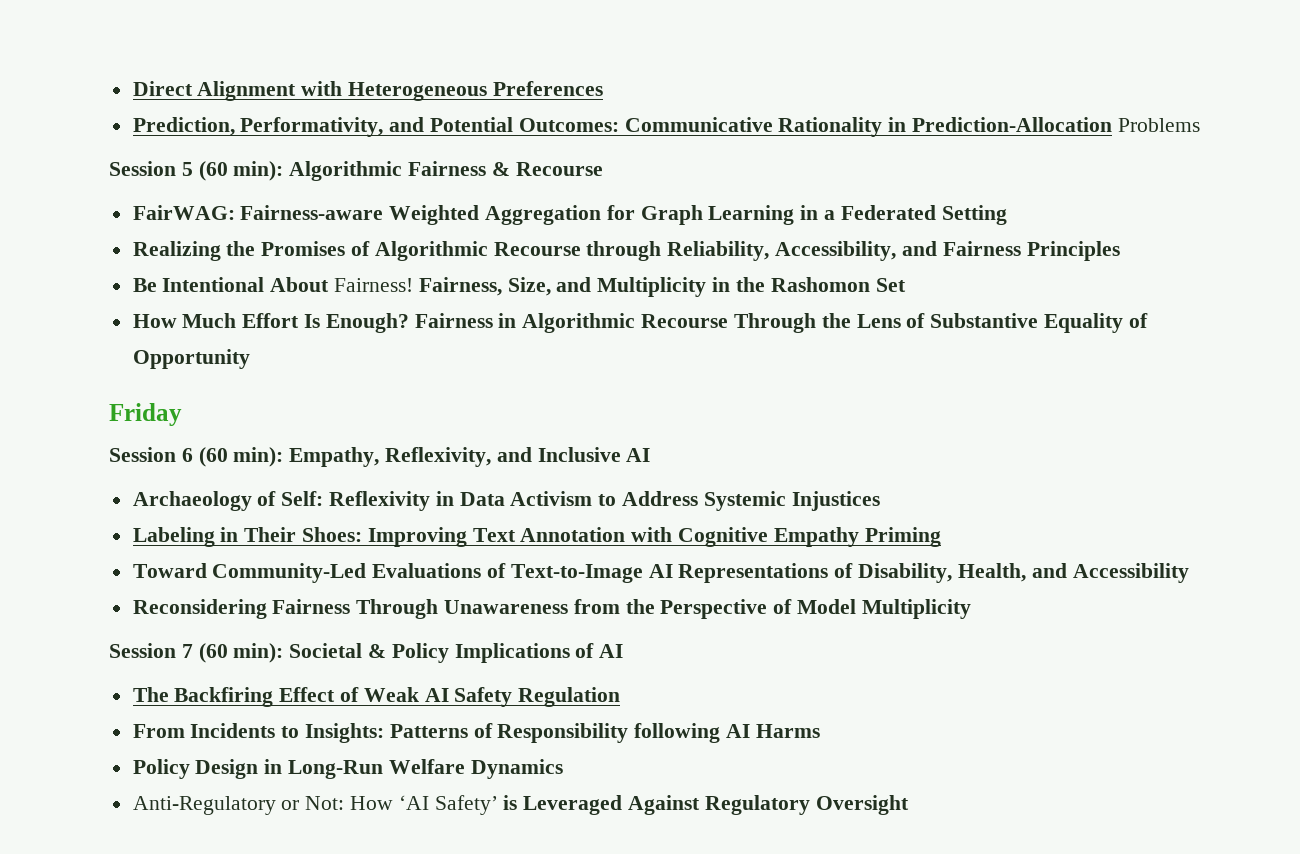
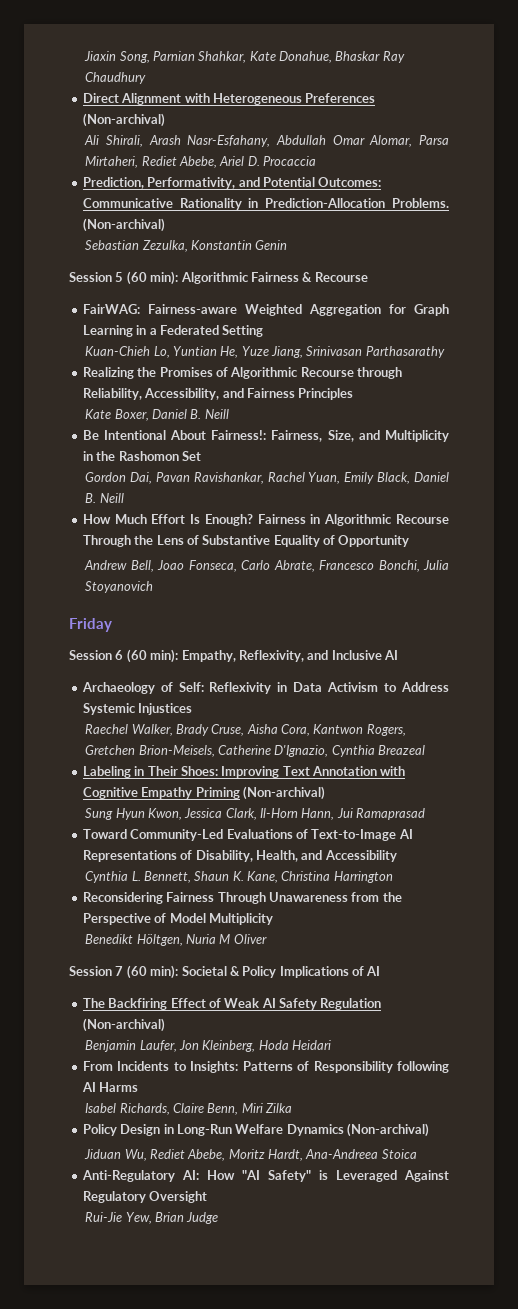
+ Jiaxin Song, Parnian Shahkar, Kate Donahue, Bhaskar Ray Chaudhury
- Direct Alignment with Heterogeneous Preferences
+ Direct Alignment with Heterogeneous Preferences (Non-archival)
+ Ali Shirali, Arash Nasr-Esfahany, Abdullah Omar Alomar, Parsa Mirtaheri, Rediet Abebe, Ariel D. Procaccia
- Prediction, Performativity, and Potential Outcomes: Communicative Rationality in Prediction-Allocation Problems
+ Prediction, Performativity, and Potential Outcomes: Communicative Rationality in Prediction-Allocation Problems. (Non-archival)
+ Sebastian Zezulka, Konstantin Genin
+ Kuan-Chieh Lo, Yuntian He, Yuze Jiang, Srinivasan Parthasarathy
+ Kate Boxer, Daniel B. Neill
- Be Intentional About Fairness! Fairness, Size, and Multiplicity in the Rashomon Set
+ Be Intentional About Fairness!: Fairness, Size, and Multiplicity in the Rashomon Set
+ Gordon Dai, Pavan Ravishankar, Rachel Yuan, Emily Black, Daniel B. Neill
+ Andrew Bell, Joao Fonseca, Carlo Abrate, Francesco Bonchi, Julia Stoyanovich
+ Raechel Walker, Brady Cruse, Aisha Cora, Kantwon Rogers, Gretchen Brion-Meisels, Catherine D'Ignazio, Cynthia Breazeal
- Labeling in Their Shoes: Improving Text Annotation with Cognitive Empathy Priming
+ Labeling in Their Shoes: Improving Text Annotation with Cognitive Empathy Priming (Non-archival)
+ Sung Hyun Kwon, Jessica Clark, Il-Horn Hann, Jui Ramaprasad
+ Cynthia L. Bennett, Shaun K. Kane, Christina Harrington
+ Benedikt Höltgen, Nuria M Oliver
- The Backfiring Effect of Weak AI Safety Regulation
+ The Backfiring Effect of Weak AI Safety Regulation (Non-archival)
+ Benjamin Laufer, Jon Kleinberg, Hoda Heidari
+ Isabel Richards, Claire Benn, Miri Zilka
- Policy Design in Long-Run Welfare Dynamics
- Anti-Regulatory or Not: How ‘AI Safety’ is Leveraged Against Regulatory Oversight
+ Policy Design in Long-Run Welfare Dynamics (Non-archival)
+ Jiduan Wu, Rediet Abebe, Moritz Hardt, Ana-Andreea Stoica
+ Anti-Regulatory AI: How "AI Safety" is Leveraged Against Regulatory Oversight
+ Rui-Jie Yew, Brian Judge

